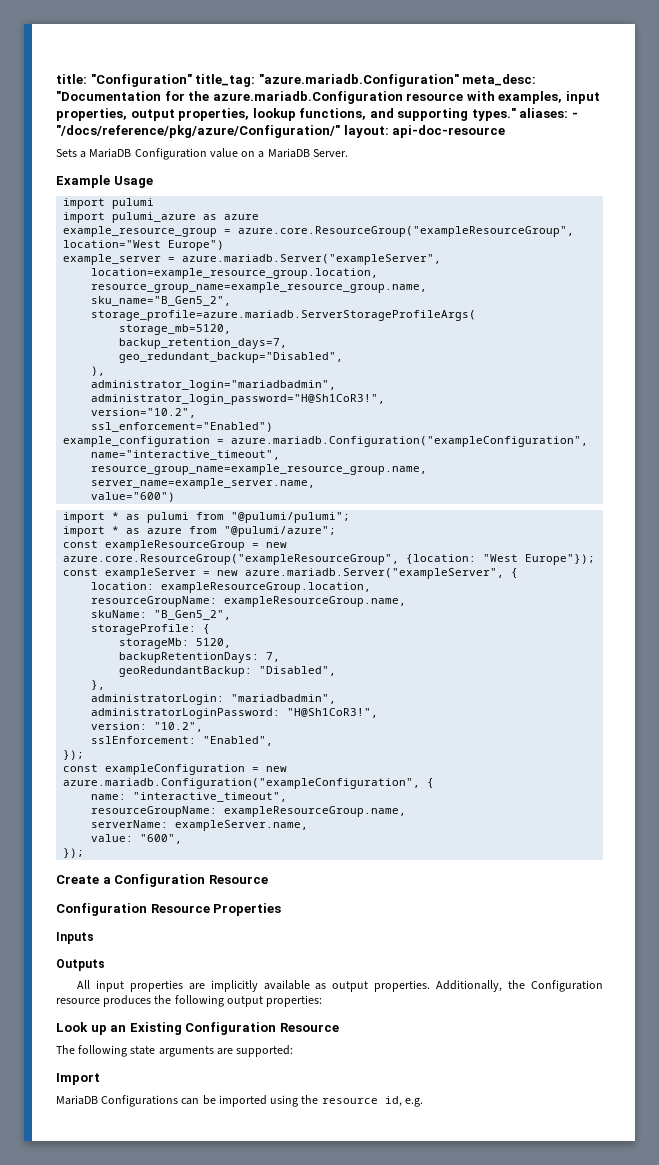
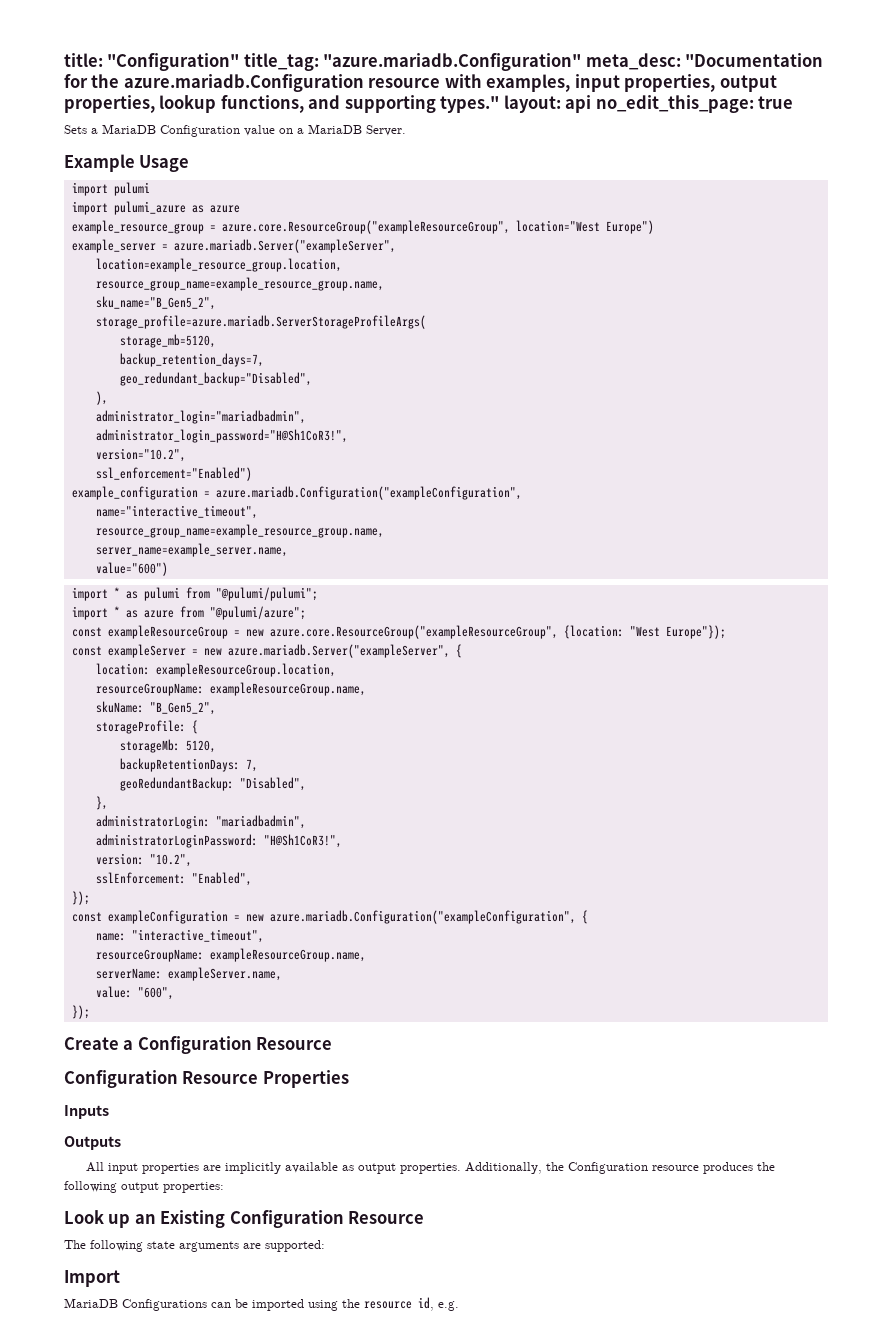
- title: "Configuration" title_tag: "azure.mariadb.Configuration" meta_desc: "Documentation for the azure.mariadb.Configuration resource with examples, input properties, output properties, lookup functions, and supporting types." aliases: - "/docs/reference/pkg/azure/Configuration/" layout: api-doc-resource
+ title: "Configuration" title_tag: "azure.mariadb.Configuration" meta_desc: "Documentation for the azure.mariadb.Configuration resource with examples, input properties, output properties, lookup functions, and supporting types." layout: api no_edit_this_page: true

